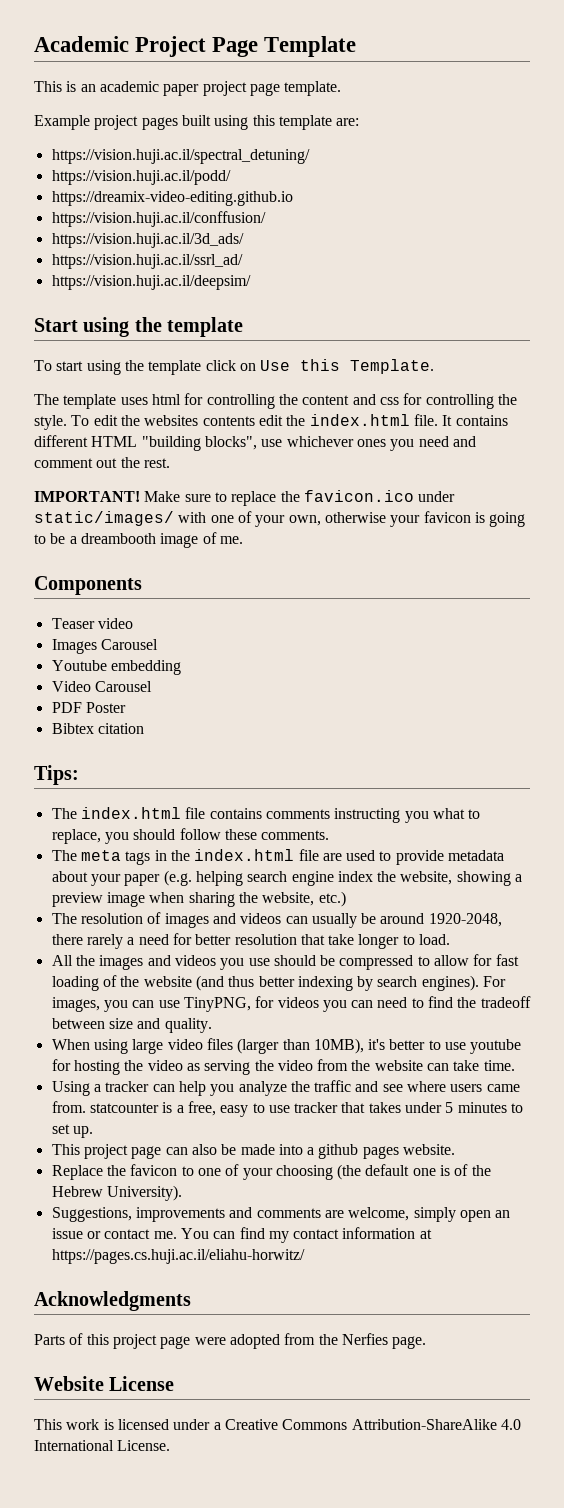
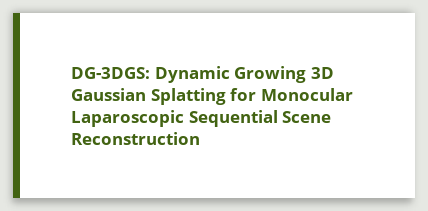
- Academic Project Page Template
- This is an academic paper project page template.
- Example project pages built using this template are:
- https://vision.huji.ac.il/spectral_detuning/
- https://vision.huji.ac.il/podd/
- https://dreamix-video-editing.github.io
- https://vision.huji.ac.il/conffusion/
- https://vision.huji.ac.il/3d_ads/
- https://vision.huji.ac.il/ssrl_ad/
- https://vision.huji.ac.il/deepsim/
- Start using the template
- To start using the template click on Use this Template.
- The template uses html for controlling the content and css for controlling the style. To edit the websites contents edit the index.html file. It contains different HTML "building blocks", use whichever ones you need and comment out the rest.
- IMPORTANT! Make sure to replace the favicon.ico under static/images/ with one of your own, otherwise your favicon is going to be a dreambooth image of me.
- Components
- Teaser video
- Images Carousel
- Youtube embedding
- Video Carousel
- PDF Poster
- Bibtex citation
- Tips:
- The index.html file contains comments instructing you what to replace, you should follow these comments.
- The meta tags in the index.html file are used to provide metadata about your paper (e.g. helping search engine index the website, showing a preview image when sharing the website, etc.)
- The resolution of images and videos can usually be around 1920-2048, there rarely a need for better resolution that take longer to load.
- All the images and videos you use should be compressed to allow for fast loading of the website (and thus better indexing by search engines). For images, you can use TinyPNG, for videos you can need to find the tradeoff between size and quality.
- When using large video files (larger than 10MB), it's better to use youtube for hosting the video as serving the video from the website can take time.
- Using a tracker can help you analyze the traffic and see where users came from. statcounter is a free, easy to use tracker that takes under 5 minutes to set up.
- This project page can also be made into a github pages website.
- Replace the favicon to one of your choosing (the default one is of the Hebrew University).
- Suggestions, improvements and comments are welcome, simply open an issue or contact me. You can find my contact information at https://pages.cs.huji.ac.il/eliahu-horwitz/
- Acknowledgments
- Parts of this project page were adopted from the Nerfies page.
- Website License
- This work is licensed under a Creative Commons Attribution-ShareAlike 4.0 International License.
+ DG-3DGS: Dynamic Growing 3D Gaussian Splatting for Monocular Laparoscopic Sequential Scene Reconstruction

